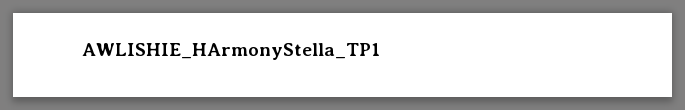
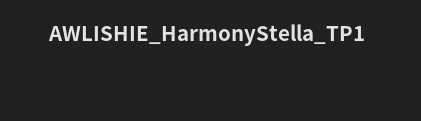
- AWLISHIE_HArmonyStella_TP1
+ AWLISHIE_HarmonyStella_TP1

